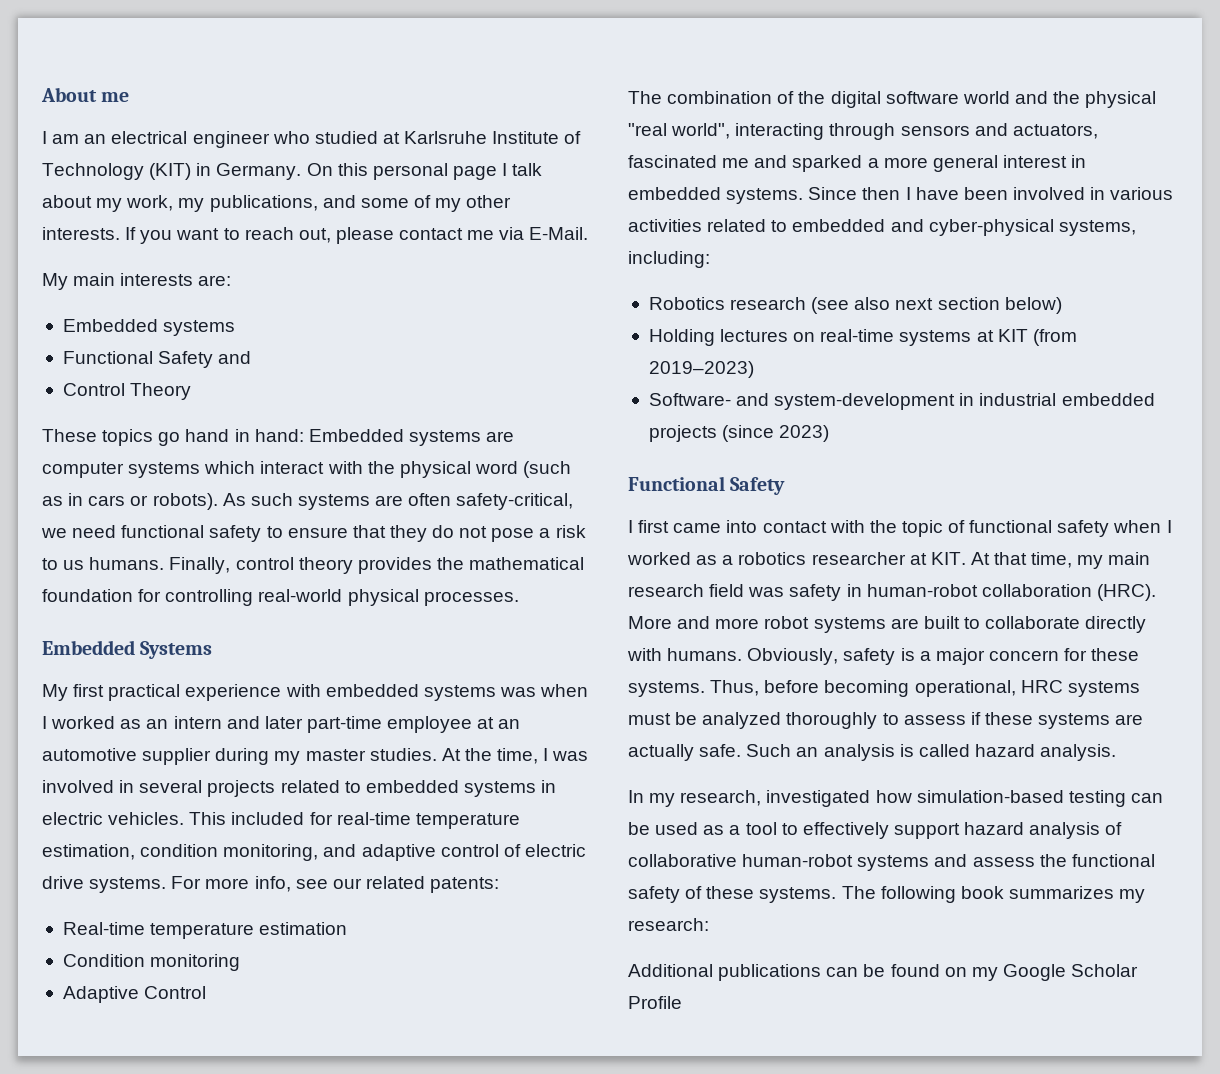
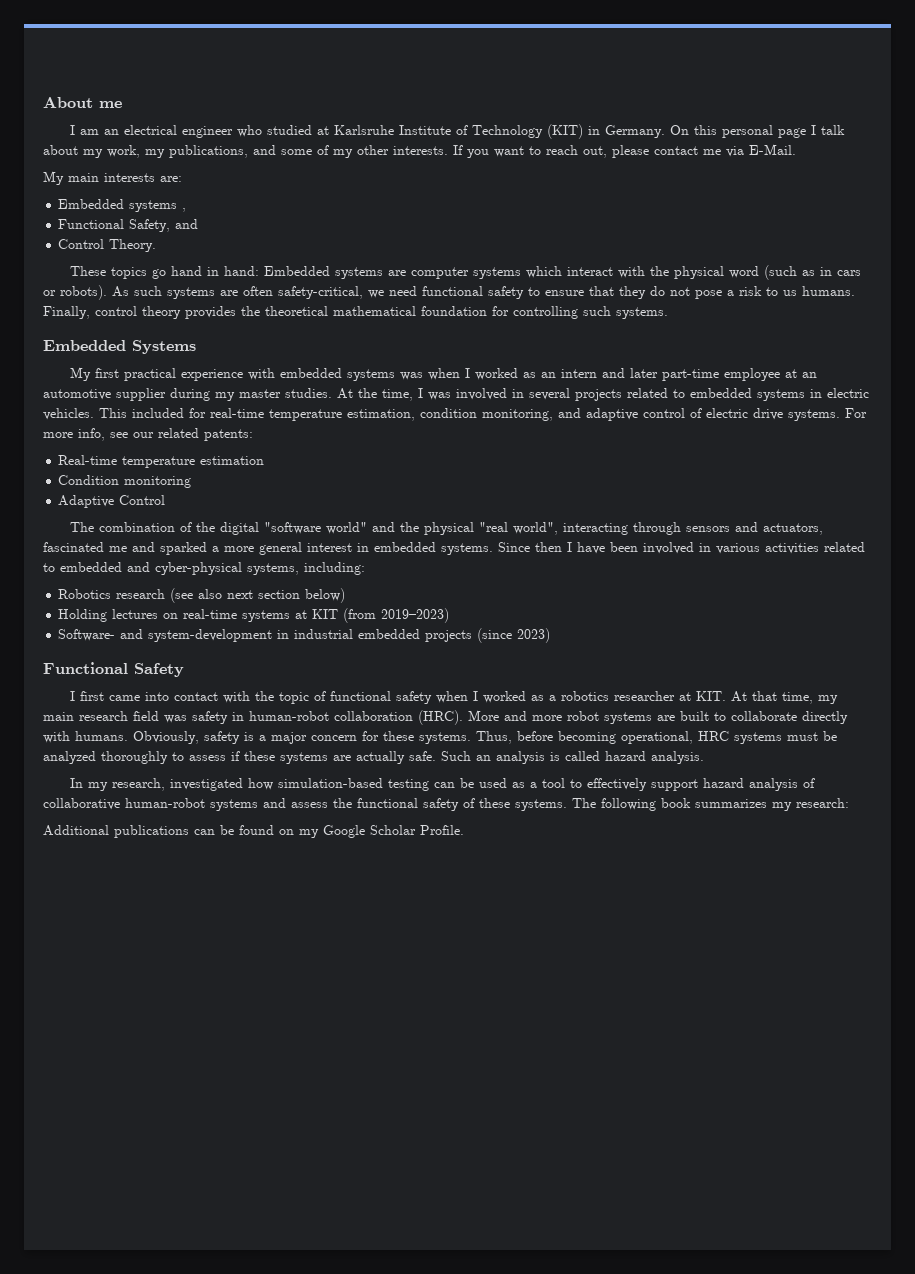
  My main interests are:
- Embedded systems
- Functional Safety and
+ Embedded systems ,
+ Functional Safety, and
- Control Theory
+ Control Theory.
- Finally, control theory provides the mathematical foundation for controlling real-world physical processes.
+ Finally, control theory provides the theoretical mathematical foundation for controlling such systems.
- The combination of the digital software world and the physical "real world", interacting through sensors and actuators, fascinated me and sparked a more general interest in embedded systems.
+ The combination of the digital "software world" and the physical "real world", interacting through sensors and actuators, fascinated me and sparked a more general interest in embedded systems.
- Additional publications can be found on my Google Scholar Profile
+ Additional publications can be found on my Google Scholar Profile.

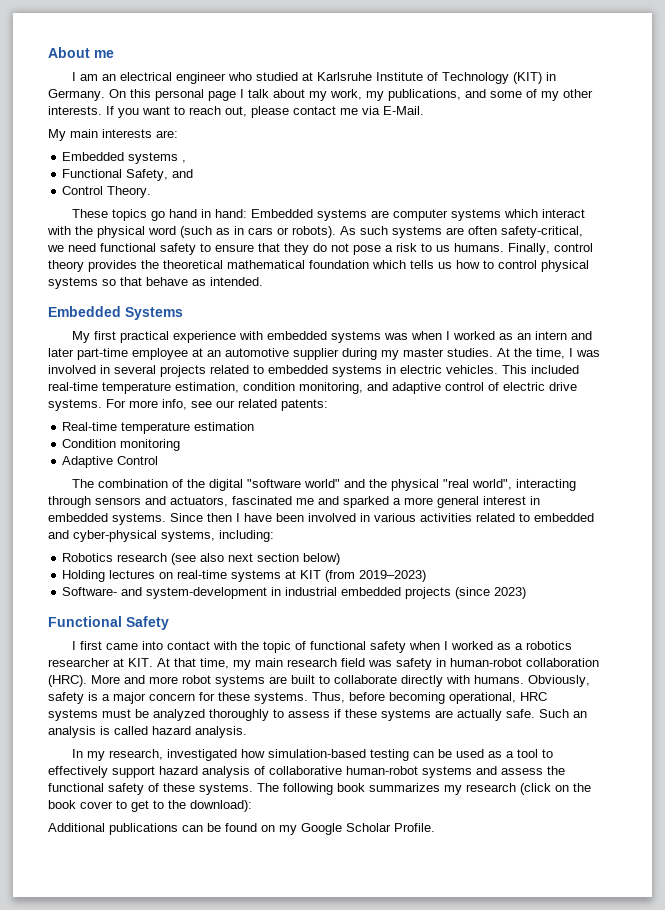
- Finally, control theory provides the theoretical mathematical foundation for controlling such systems.
+ Finally, control theory provides the theoretical mathematical foundation which tells us how to control physical systems so that behave as intended.
- This included for real-time temperature estimation, condition monitoring, and adaptive control of electric drive systems.
+ This included real-time temperature estimation, condition monitoring, and adaptive control of electric drive systems.
- The following book summarizes my research:
+ The following book summarizes my research (click on the book cover to get to the download):

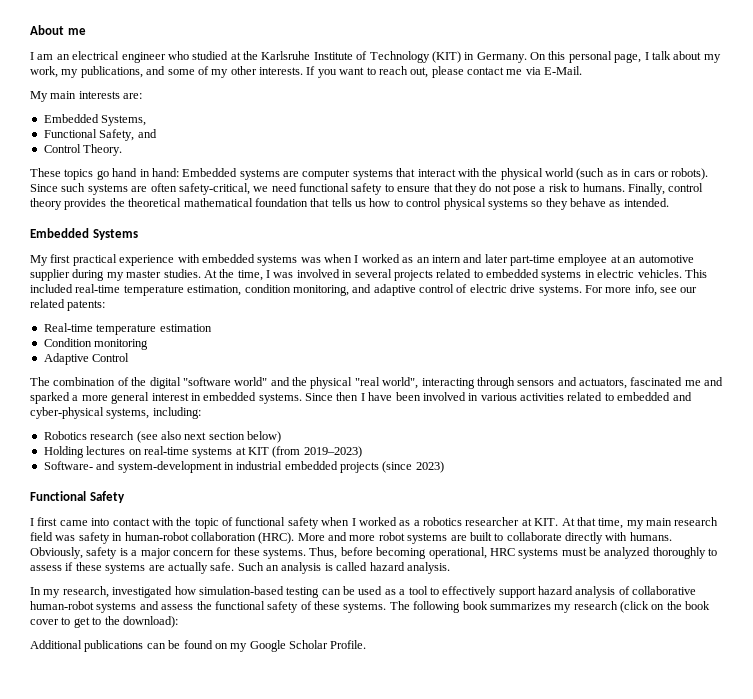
- I am an electrical engineer who studied at Karlsruhe Institute of Technology (KIT) in Germany.
+ I am an electrical engineer who studied at the Karlsruhe Institute of Technology (KIT) in Germany.
- On this personal page I talk about my work, my publications, and some of my other interests.
+ On this personal page, I talk about my work, my publications, and some of my other interests.
- Embedded systems ,
+ Embedded Systems,
- These topics go hand in hand: Embedded systems are computer systems which interact with the physical word (such as in cars or robots).
+ These topics go hand in hand: Embedded systems are computer systems that interact with the physical world (such as in cars or robots).
- As such systems are often safety-critical, we need functional safety to ensure that they do not pose a risk to us humans.
+ Since such systems are often safety-critical, we need functional safety to ensure that they do not pose a risk to humans.
- Finally, control theory provides the theoretical mathematical foundation which tells us how to control physical systems so that behave as intended.
+ Finally, control theory provides the theoretical mathematical foundation that tells us how to control physical systems so they behave as intended.

